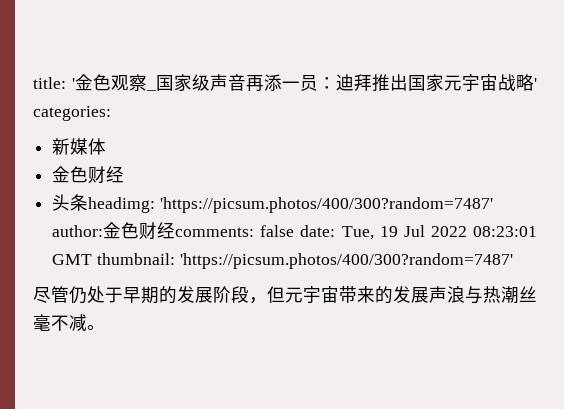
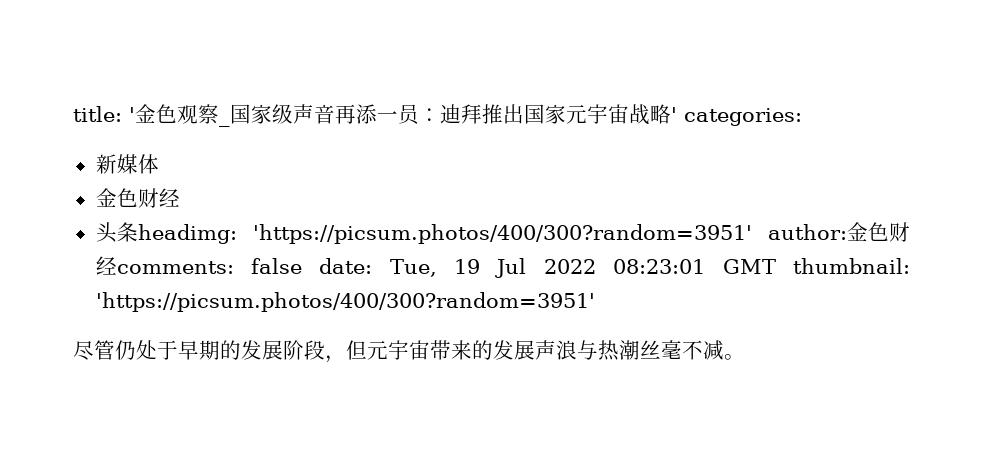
- 头条headimg: 'https://picsum.photos/400/300?random=7487' author:金色财经comments: false date: Tue, 19 Jul 2022 08:23:01 GMT thumbnail: 'https://picsum.photos/400/300?random=7487'
+ 头条headimg: 'https://picsum.photos/400/300?random=3951' author:金色财经comments: false date: Tue, 19 Jul 2022 08:23:01 GMT thumbnail: 'https://picsum.photos/400/300?random=3951'

